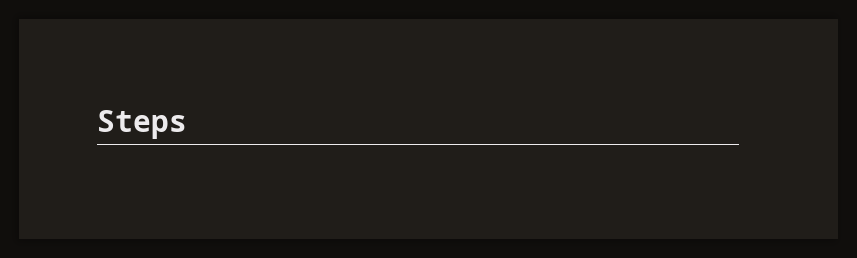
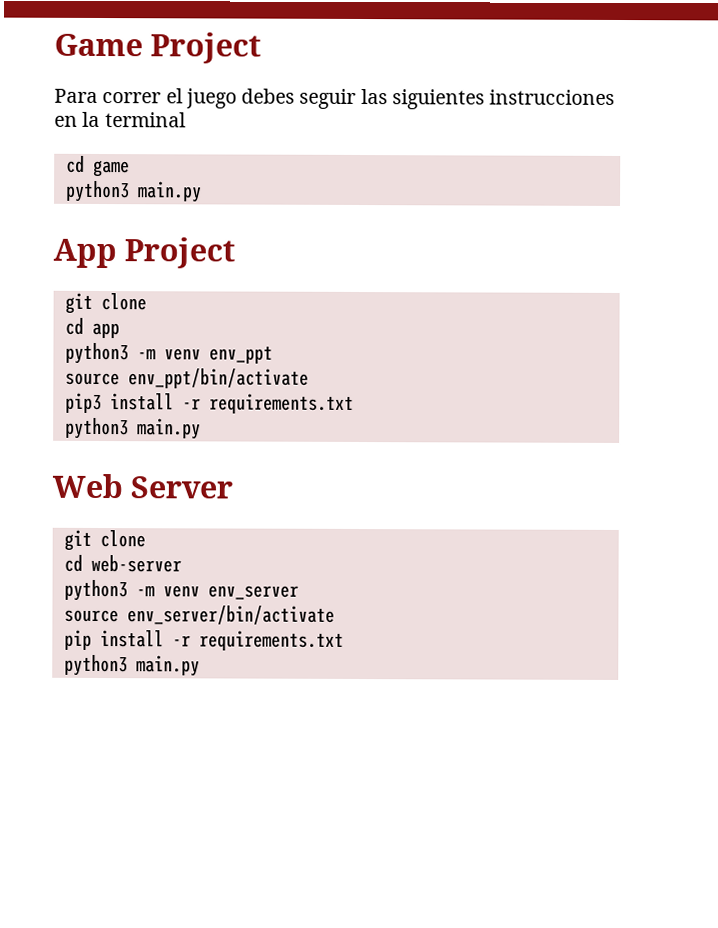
- Steps
+ Game Project
+ Para correr el juego debes seguir las siguientes instrucciones en la terminal
+ cd game
+ python3 main.py
+ App Project
+ git clone
+ cd app
+ python3 -m venv env_ppt
+ source env_ppt/bin/activate
+ pip3 install -r requirements.txt
+ python3 main.py
+ Web Server
+ git clone
+ cd web-server
+ python3 -m venv env_server
+ source env_server/bin/activate
+ pip install -r requirements.txt
+ python3 main.py

